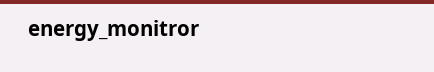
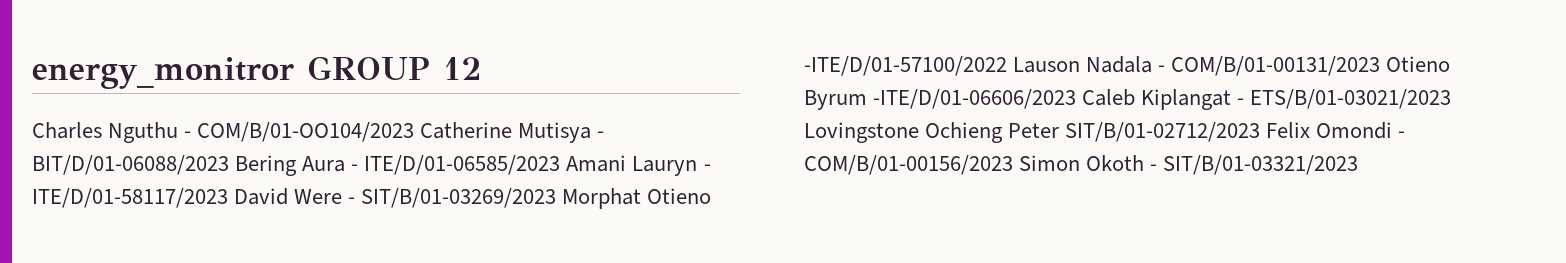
- energy_monitror
+ energy_monitror GROUP 12
+ Charles Nguthu - COM/B/01-OO104/2023 Catherine Mutisya - BIT/D/01-06088/2023 Bering Aura - ITE/D/01-06585/2023 Amani Lauryn - ITE/D/01-58117/2023 David Were - SIT/B/01-03269/2023 Morphat Otieno -ITE/D/01-57100/2022 Lauson Nadala - COM/B/01-00131/2023 Otieno Byrum -ITE/D/01-06606/2023 Caleb Kiplangat - ETS/B/01-03021/2023 Lovingstone Ochieng Peter SIT/B/01-02712/2023 Felix Omondi - COM/B/01-00156/2023 Simon Okoth - SIT/B/01-03321/2023

